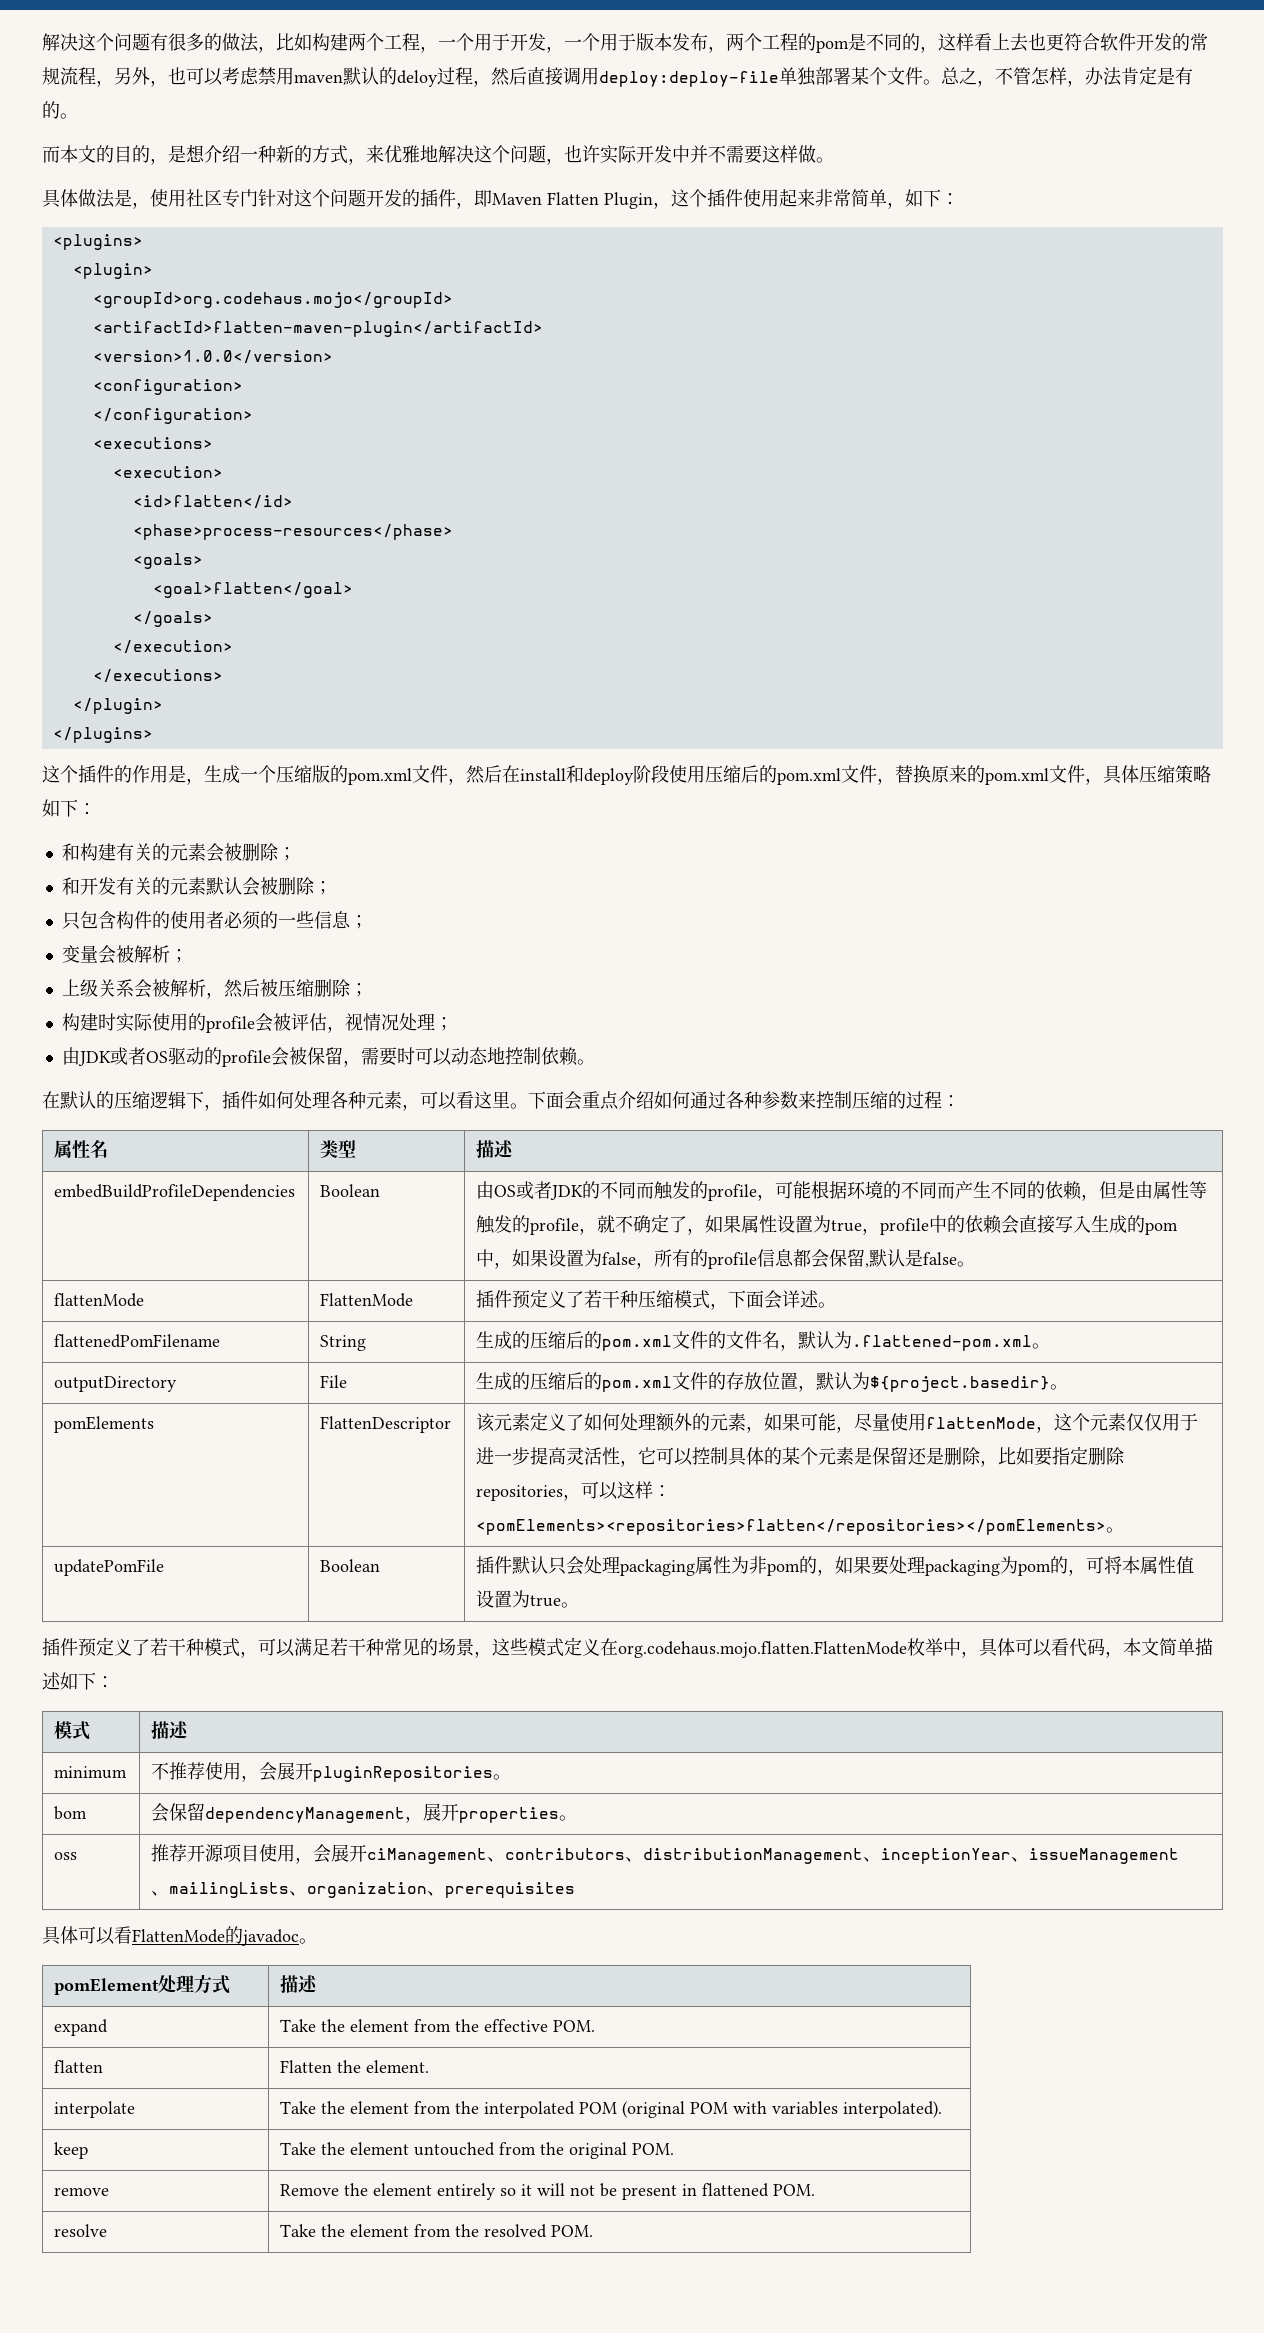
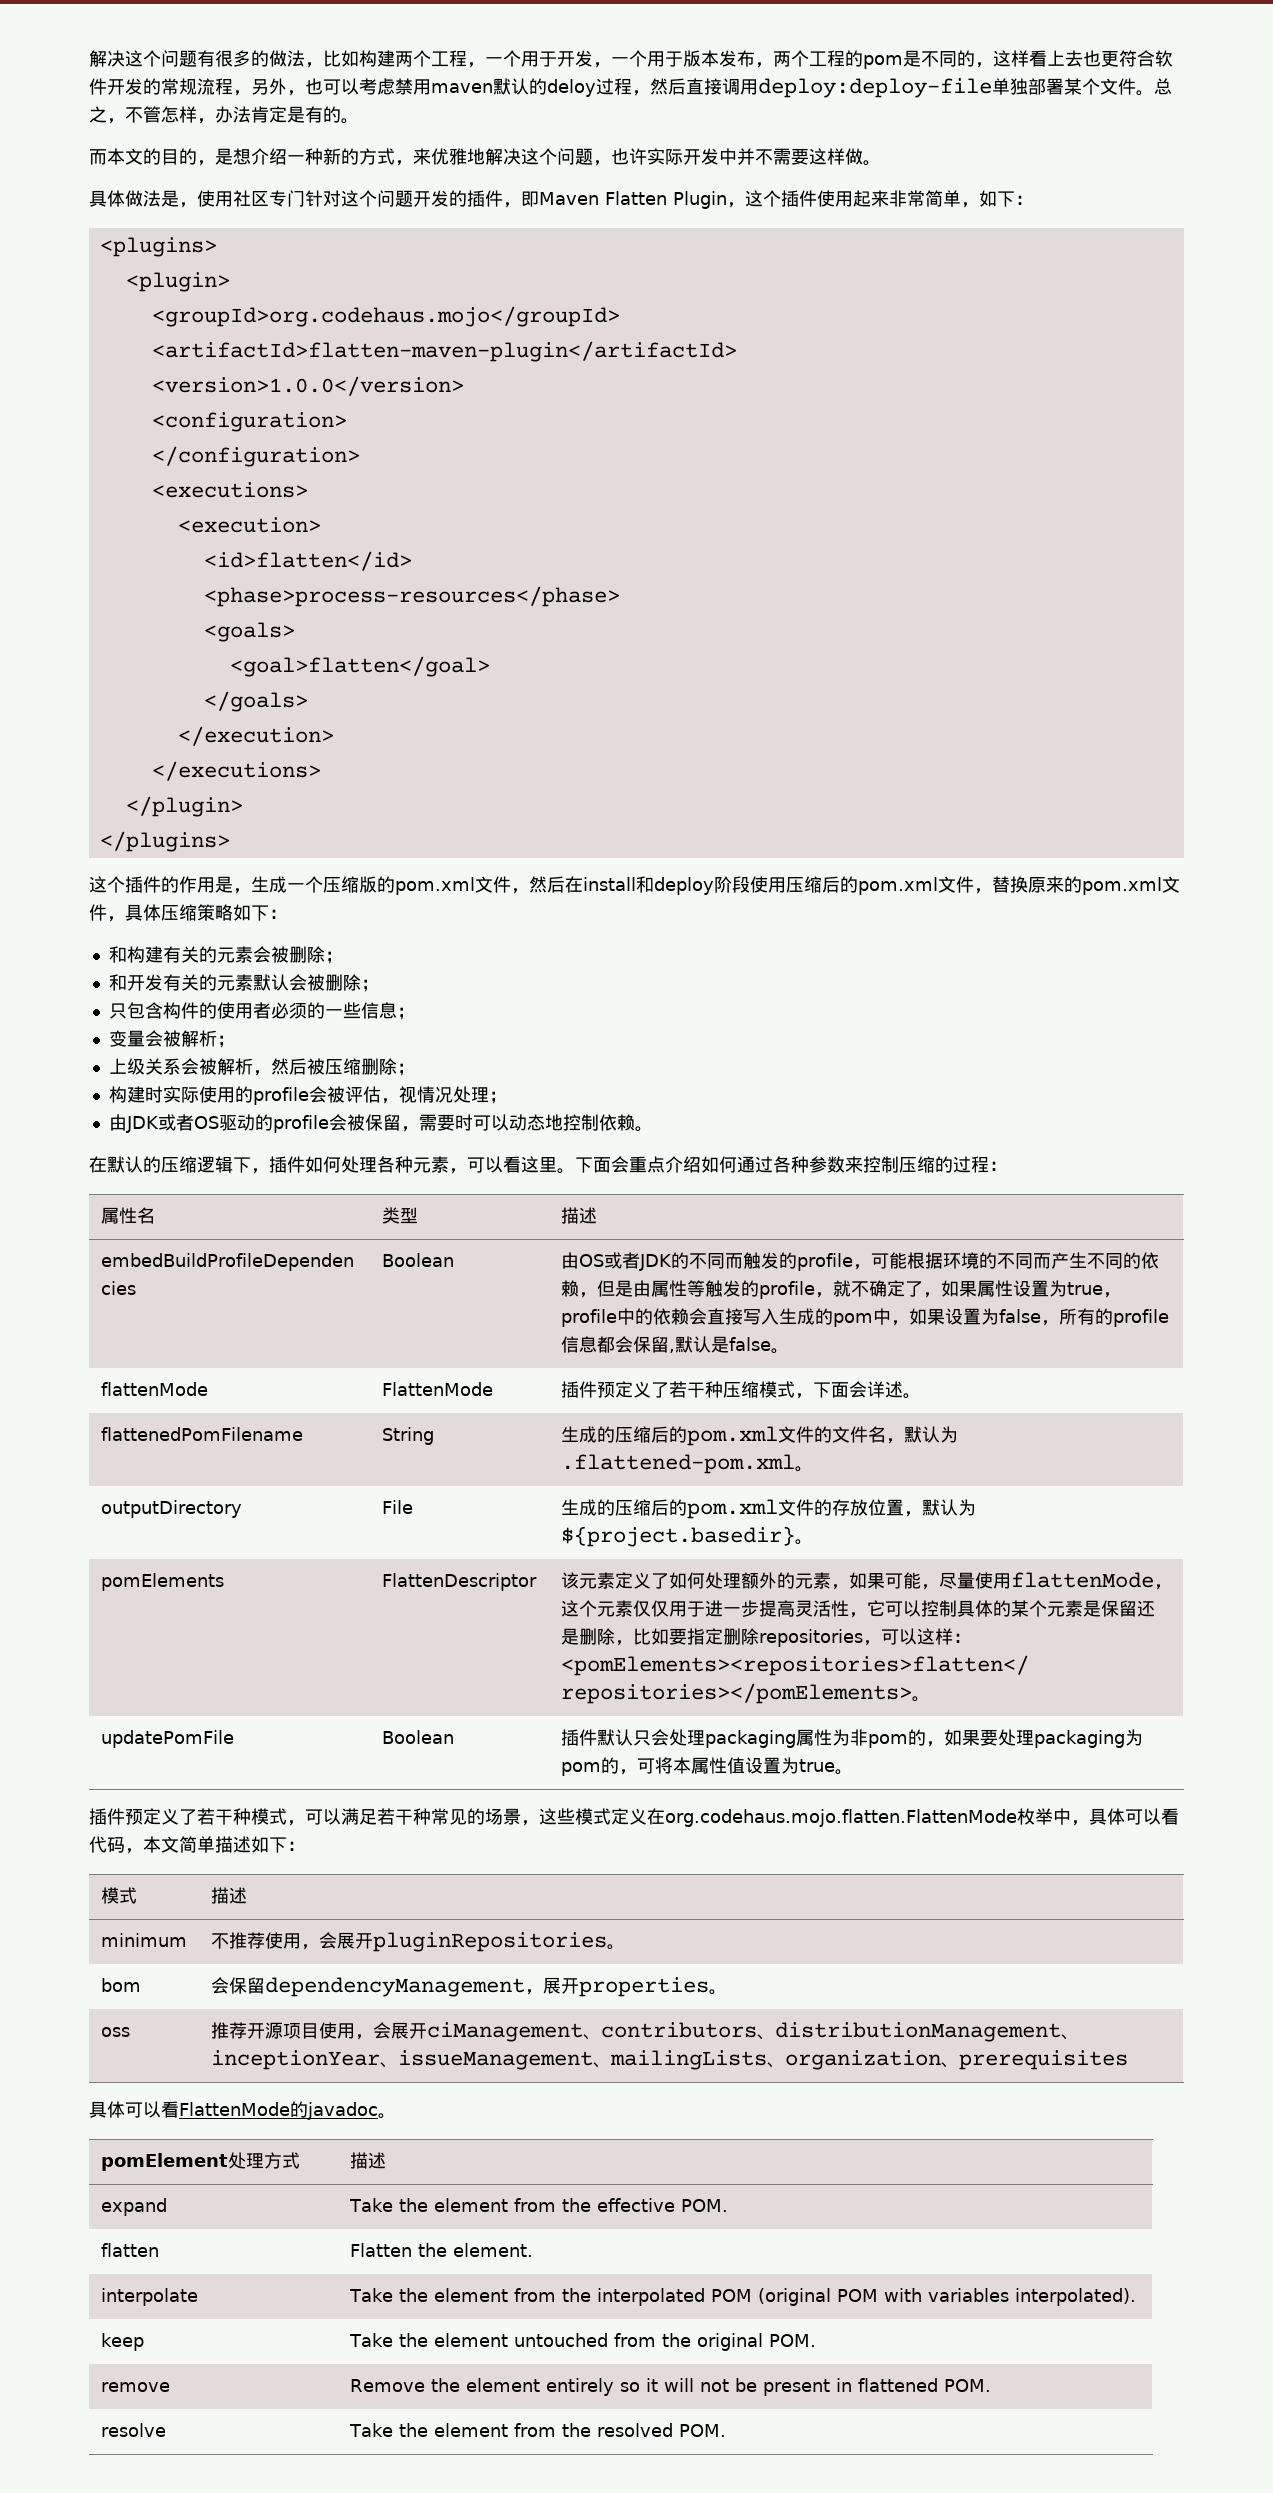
- oss | 推荐开源项目使用，会展开ciManagement、contributors、distributionManagement、inceptionYear、issueManagement
- 、mailingLists、organization、prerequisites
+ oss | 推荐开源项目使用，会展开ciManagement、contributors、distributionManagement、inceptionYear、issueManagement、mailingLists、organization、prerequisites

